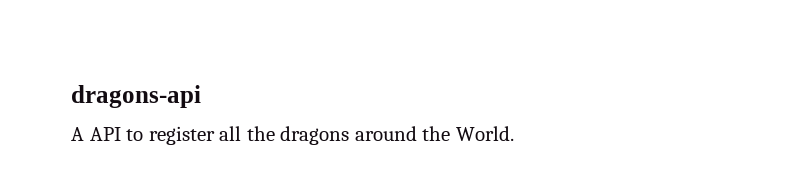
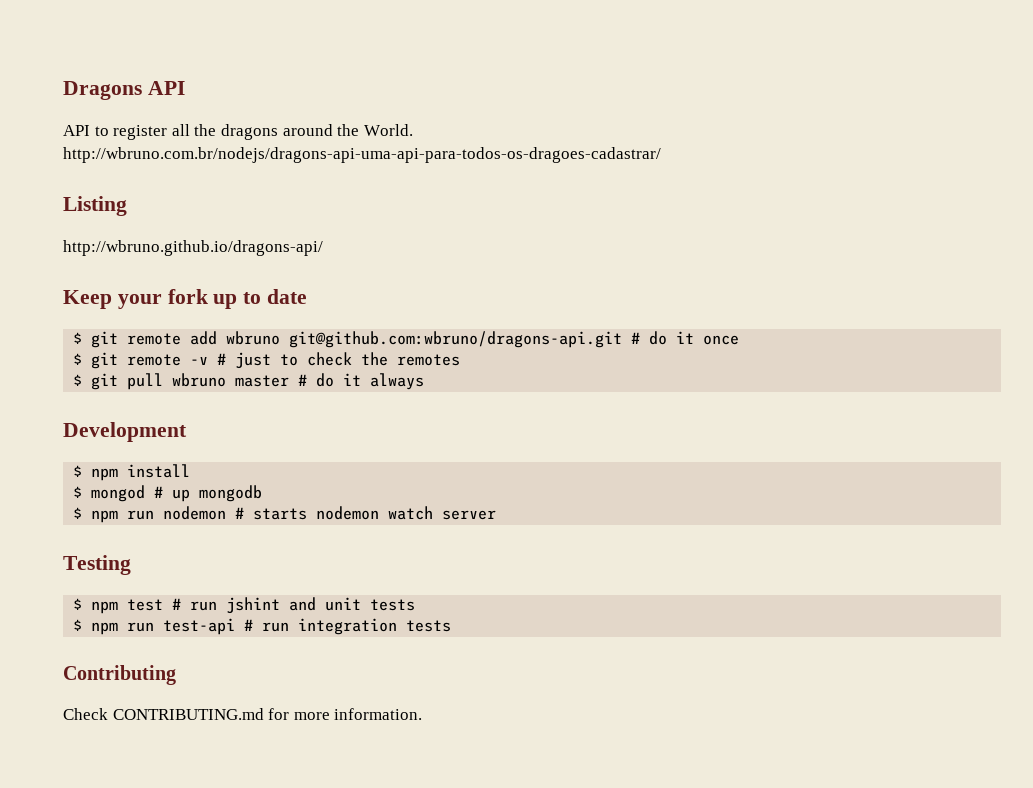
- dragons-api
- A API to register all the dragons around the World.
+ Dragons API
+ API to register all the dragons around the World. http://wbruno.com.br/nodejs/dragons-api-uma-api-para-todos-os-dragoes-cadastrar/
+ Listing
+ http://wbruno.github.io/dragons-api/
+ Keep your fork up to date
+ $ git remote add wbruno git@github.com:wbruno/dragons-api.git # do it once
+ $ git remote -v # just to check the remotes
+ $ git pull wbruno master # do it always
+ Development
+ $ npm install
+ $ mongod # up mongodb
+ $ npm run nodemon # starts nodemon watch server
+ Testing
+ $ npm test # run jshint and unit tests
+ $ npm run test-api # run integration tests
+ Contributing
+ Check CONTRIBUTING.md for more information.

